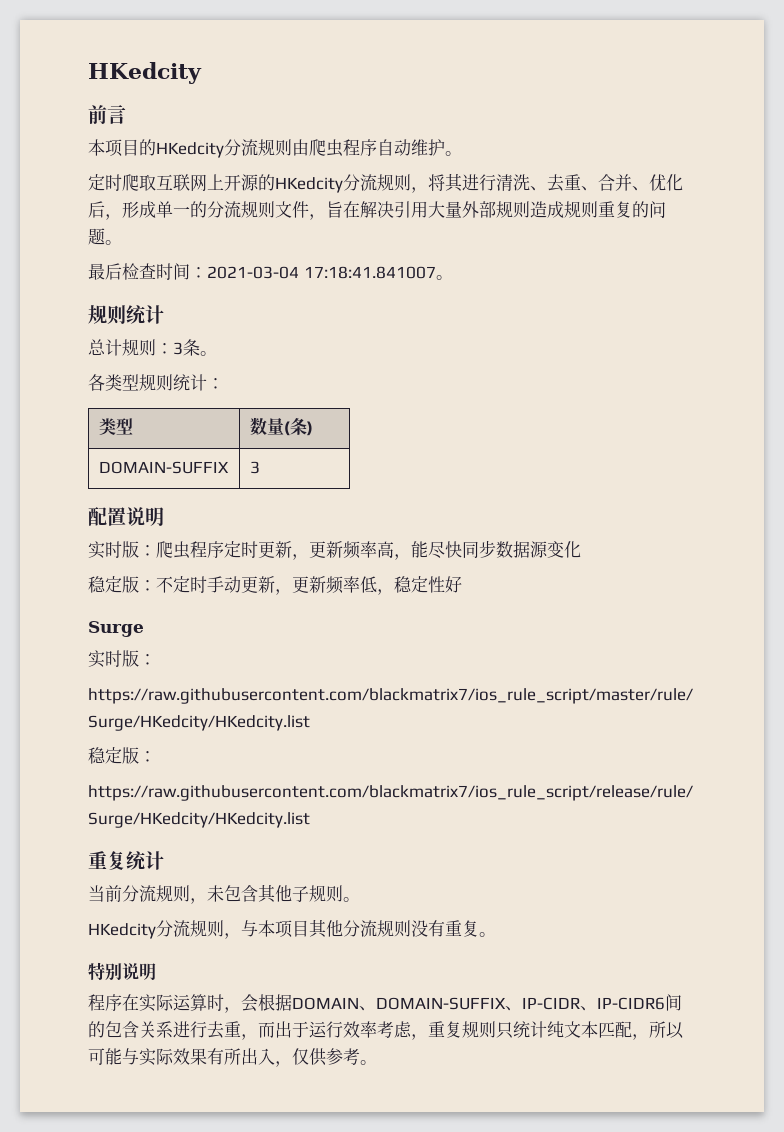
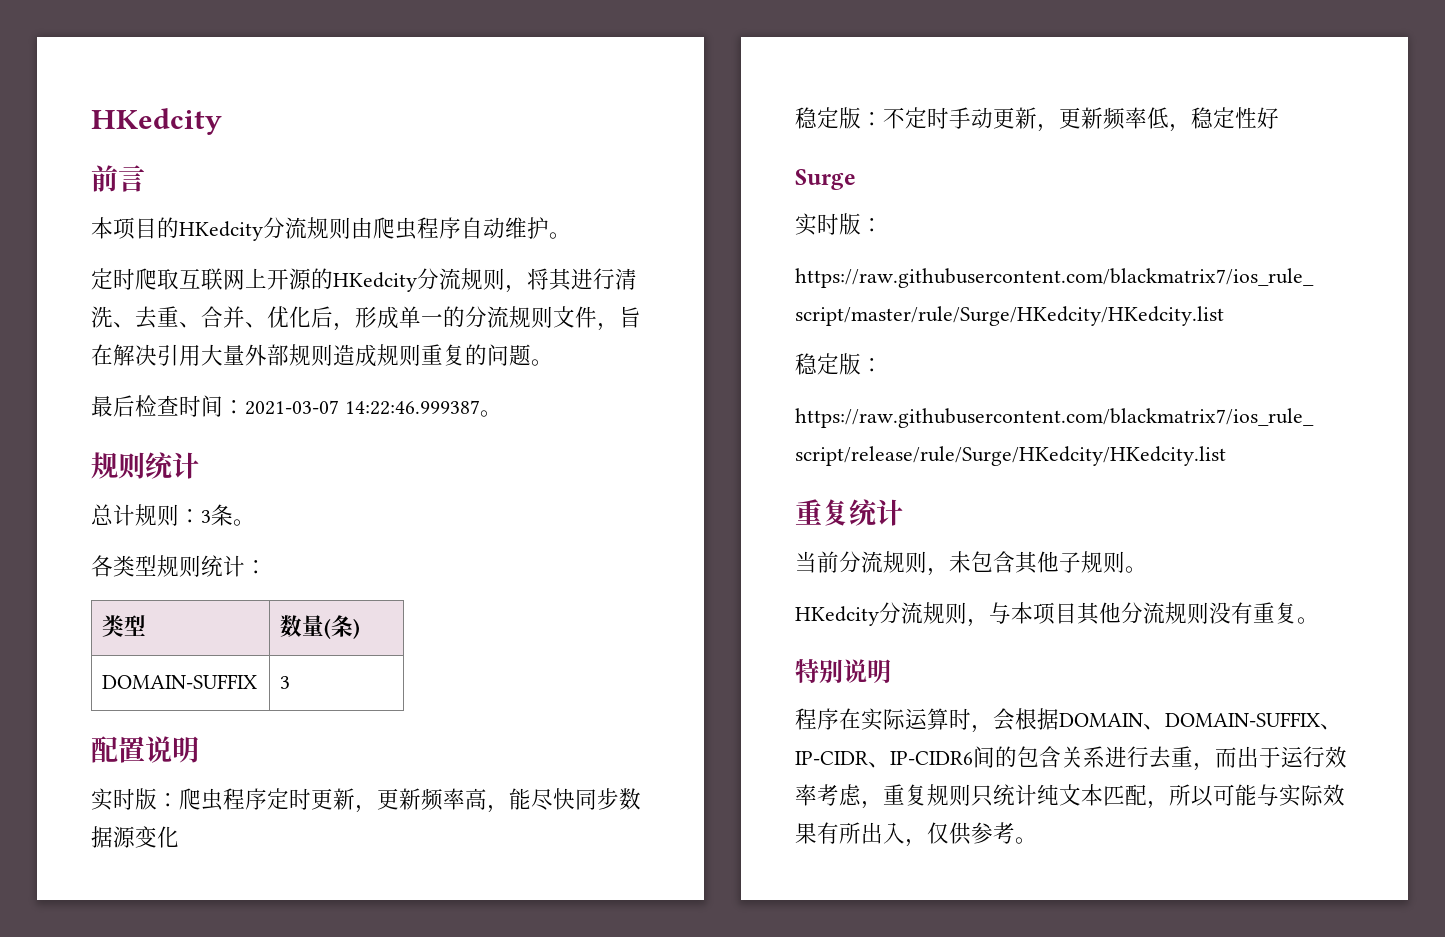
- 最后检查时间：2021-03-04 17:18:41.841007。
+ 最后检查时间：2021-03-07 14:22:46.999387。

